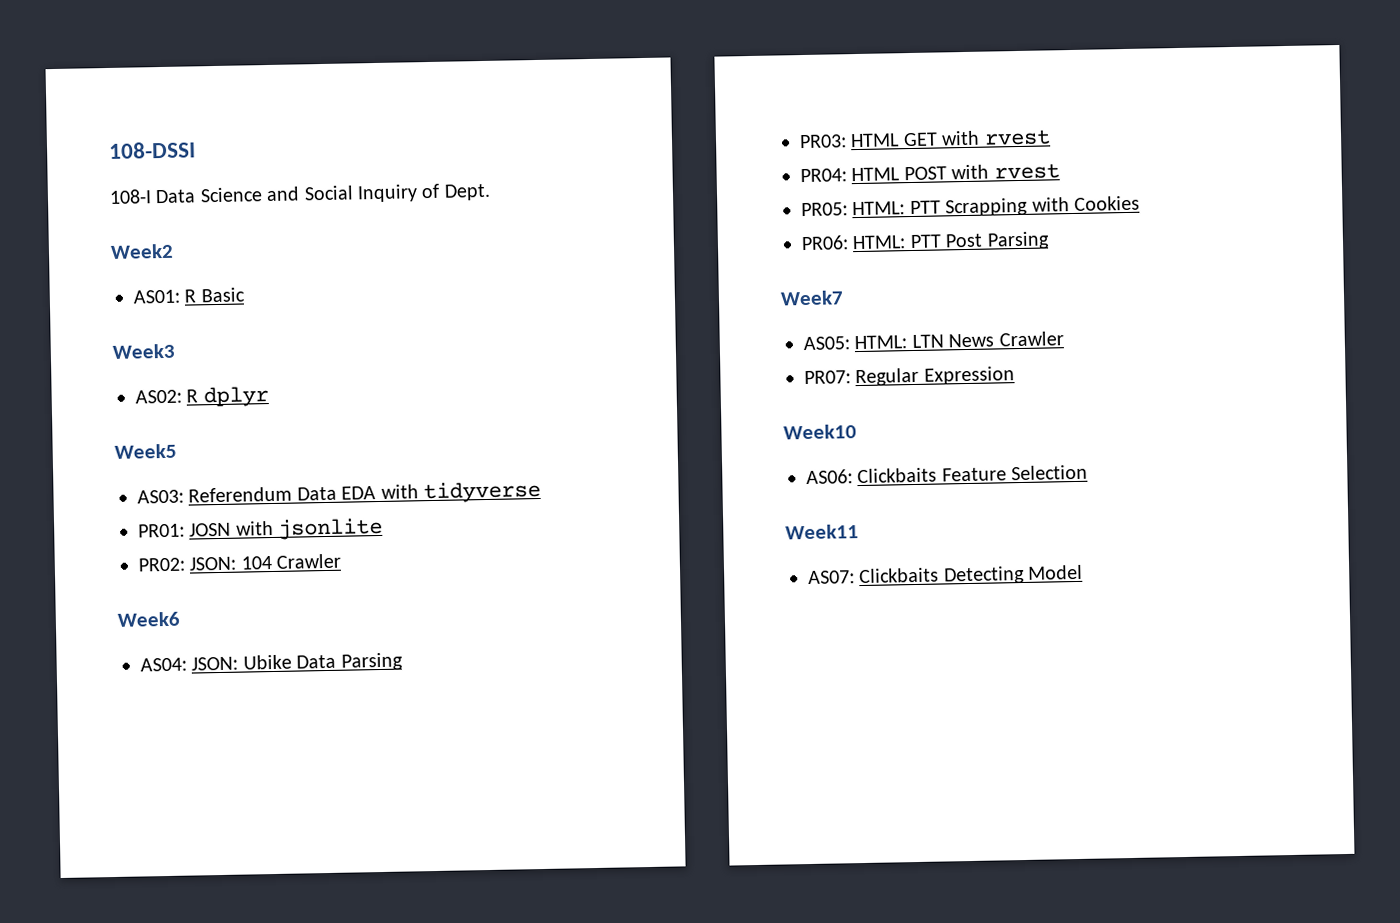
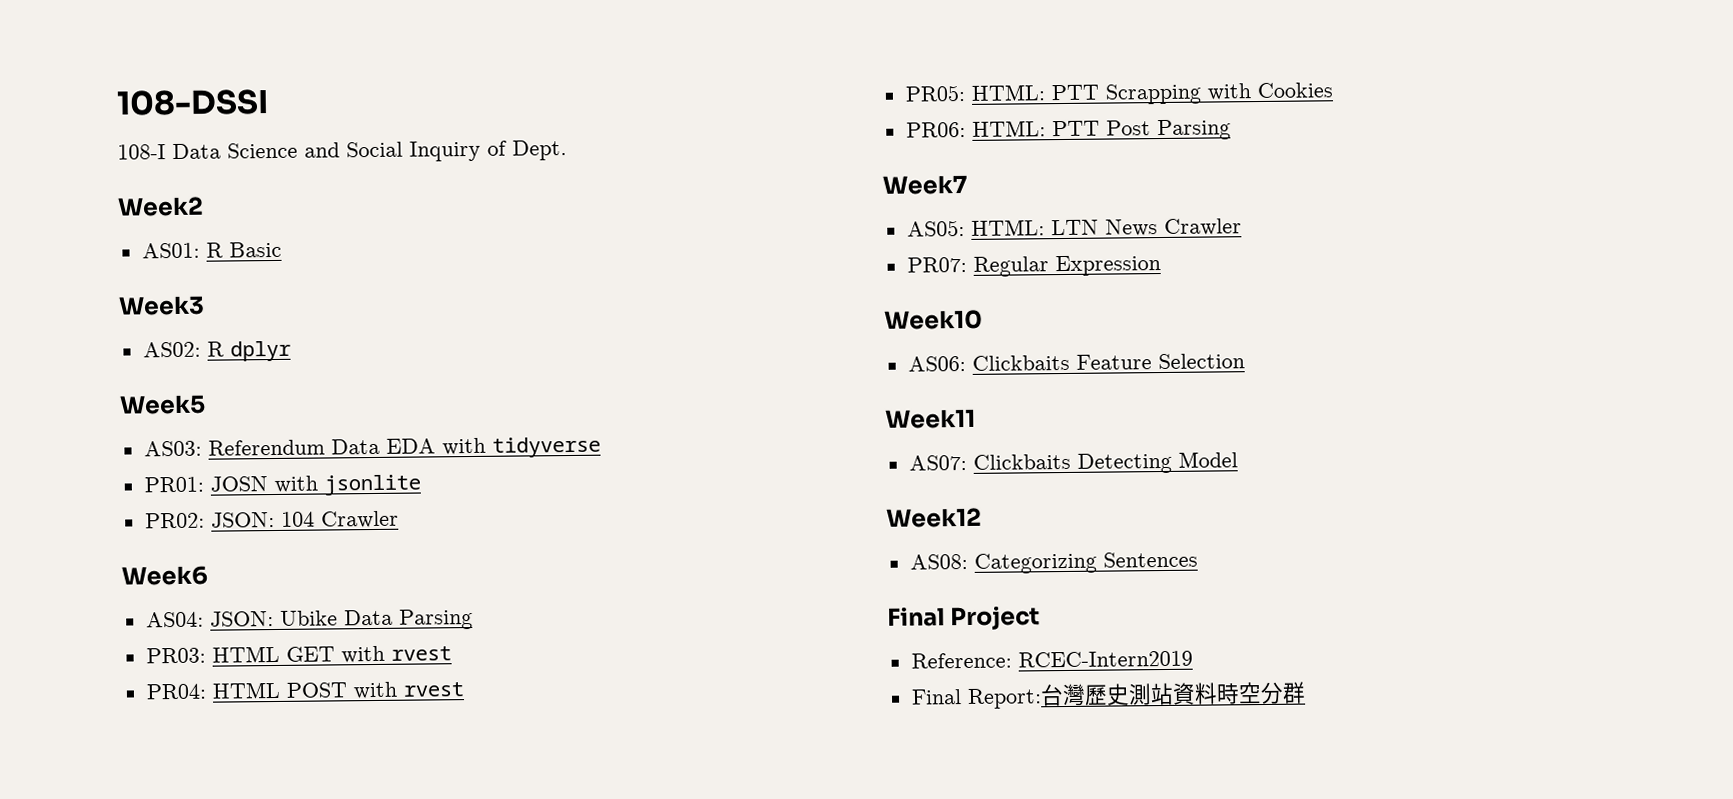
+ Week12
+ AS08: Categorizing Sentences
+ Final Project
+ Reference: RCEC-Intern2019
+ Final Report:台灣歷史測站資料時空分群

